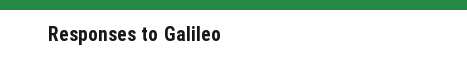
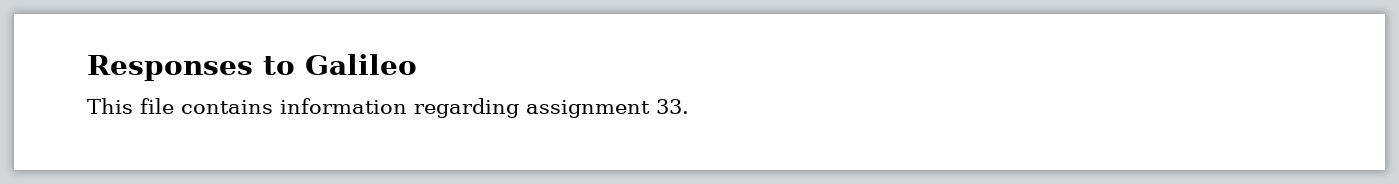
+ This file contains information regarding assignment 33.

